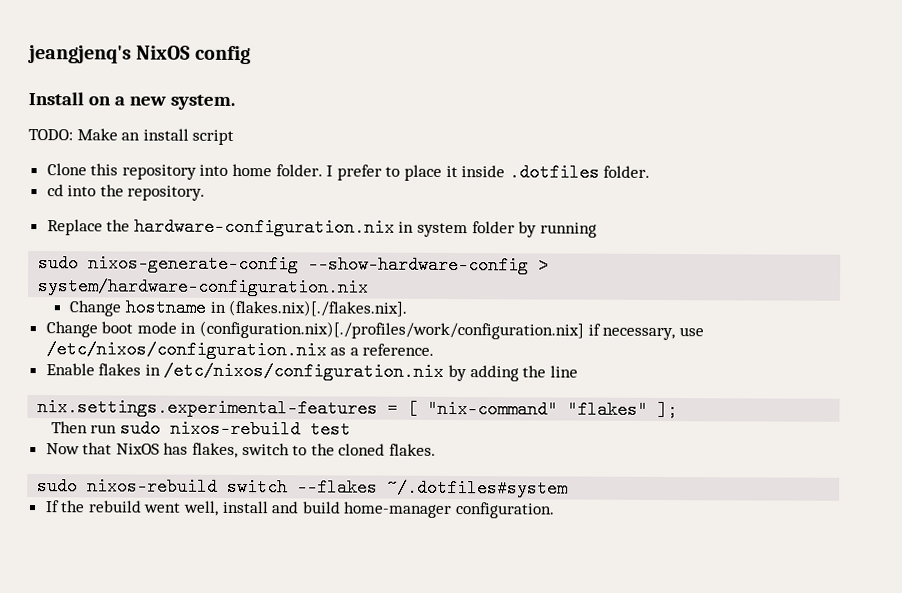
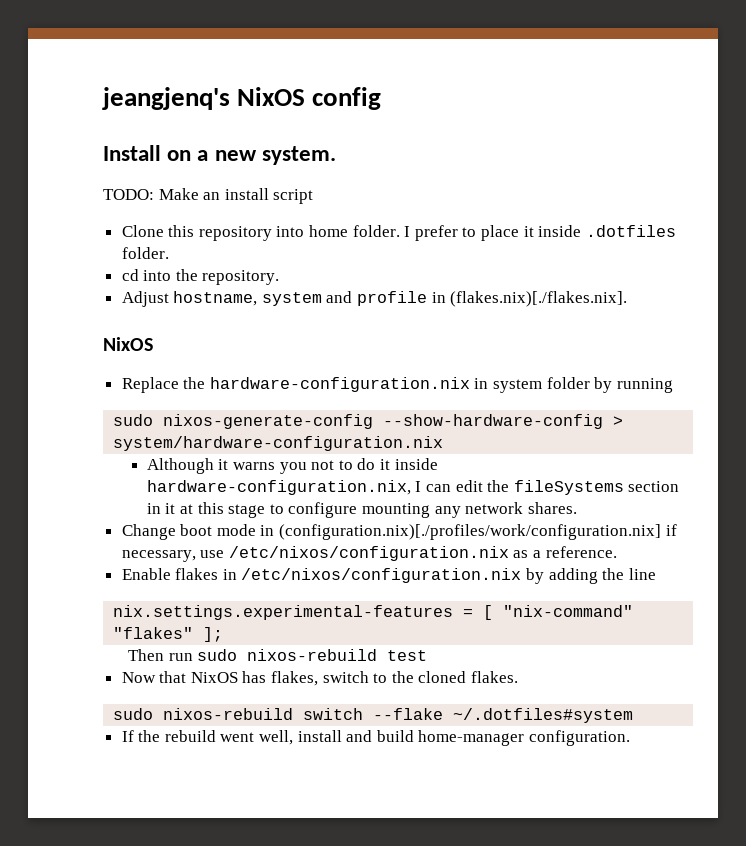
+ Adjust hostname, system and profile in (flakes.nix)[./flakes.nix].
+ NixOS
- Change hostname in (flakes.nix)[./flakes.nix].
+ Although it warns you not to do it inside hardware-configuration.nix, I can edit the fileSystems section in it at this stage to configure mounting any network shares.
- sudo nixos-rebuild switch --flakes ~/.dotfiles#system
+ sudo nixos-rebuild switch --flake ~/.dotfiles#system

